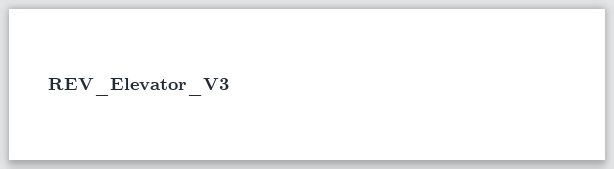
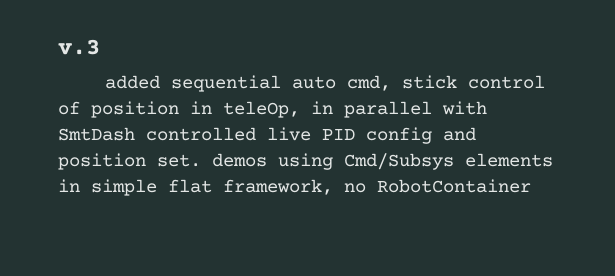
- REV_Elevator_V3
+ v.3
+ added sequential auto cmd, stick control of position in teleOp, in parallel with SmtDash controlled live PID config and position set. demos using Cmd/Subsys elements in simple flat framework, no RobotContainer

